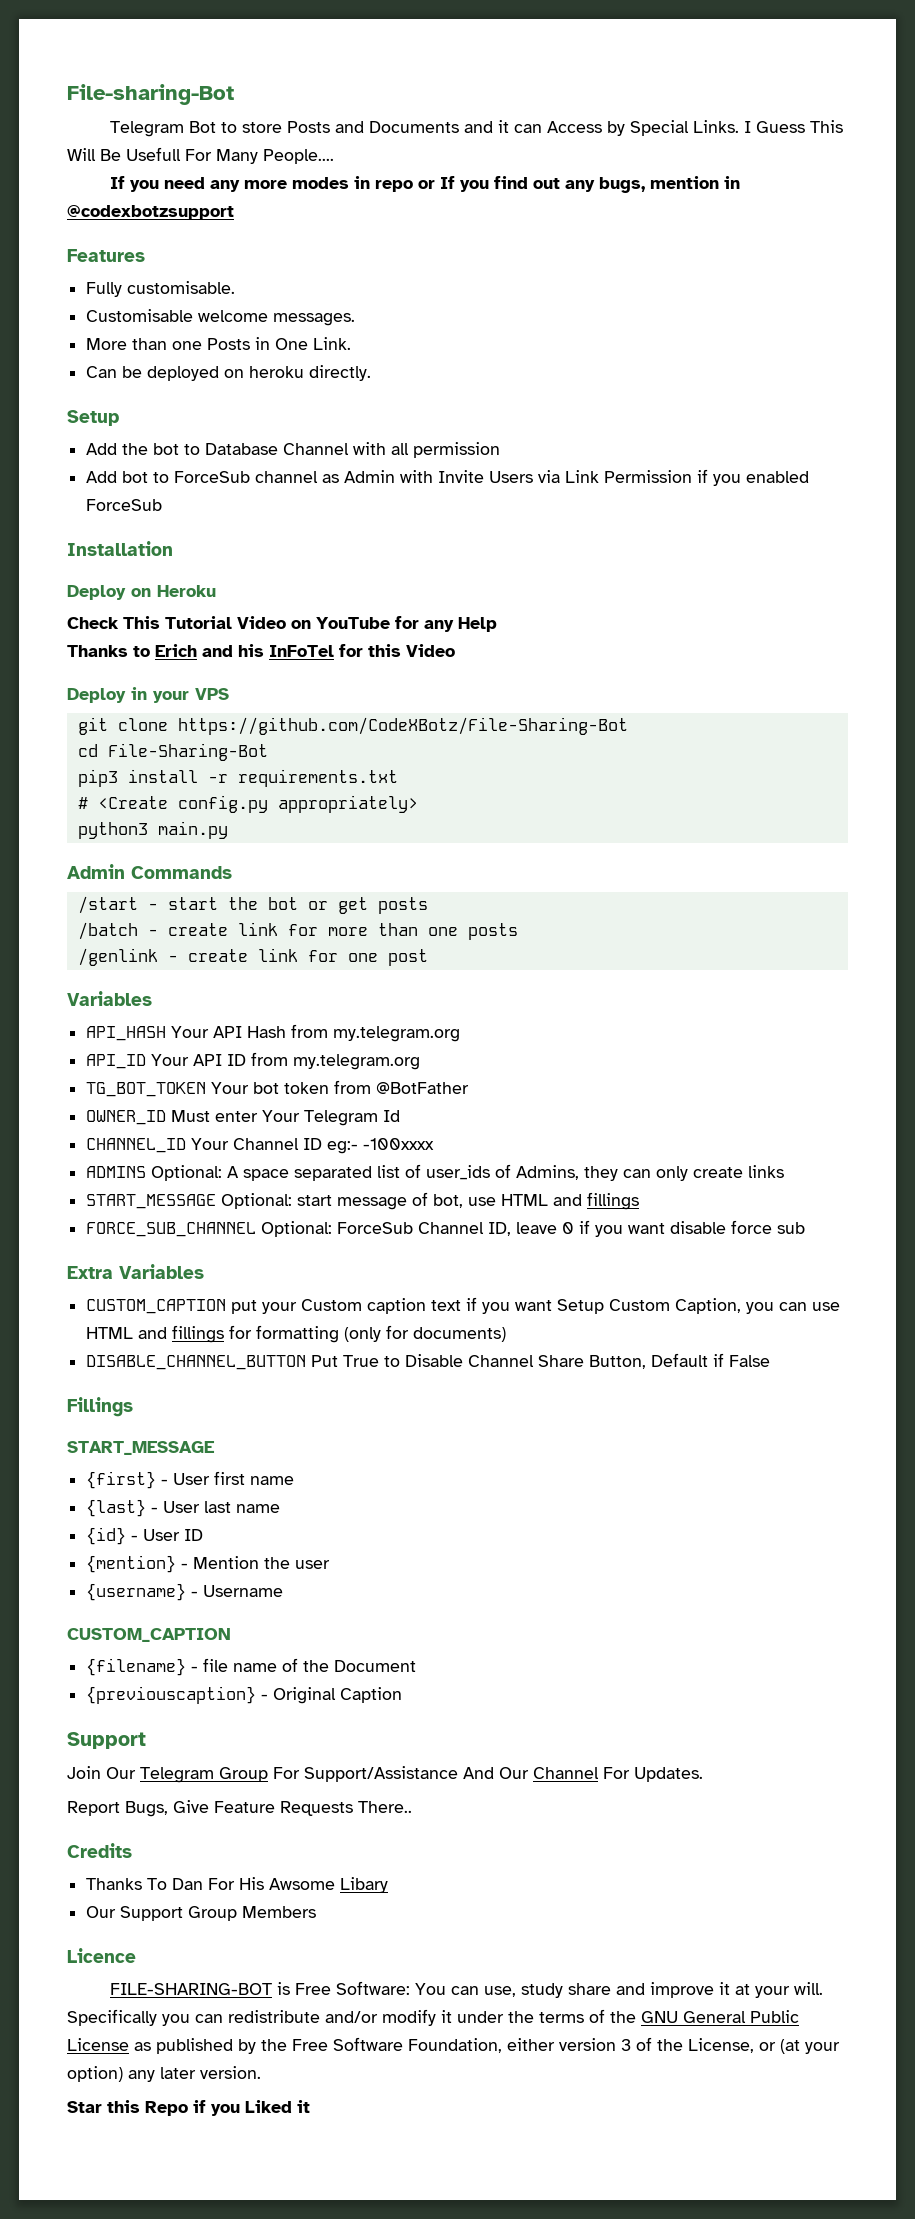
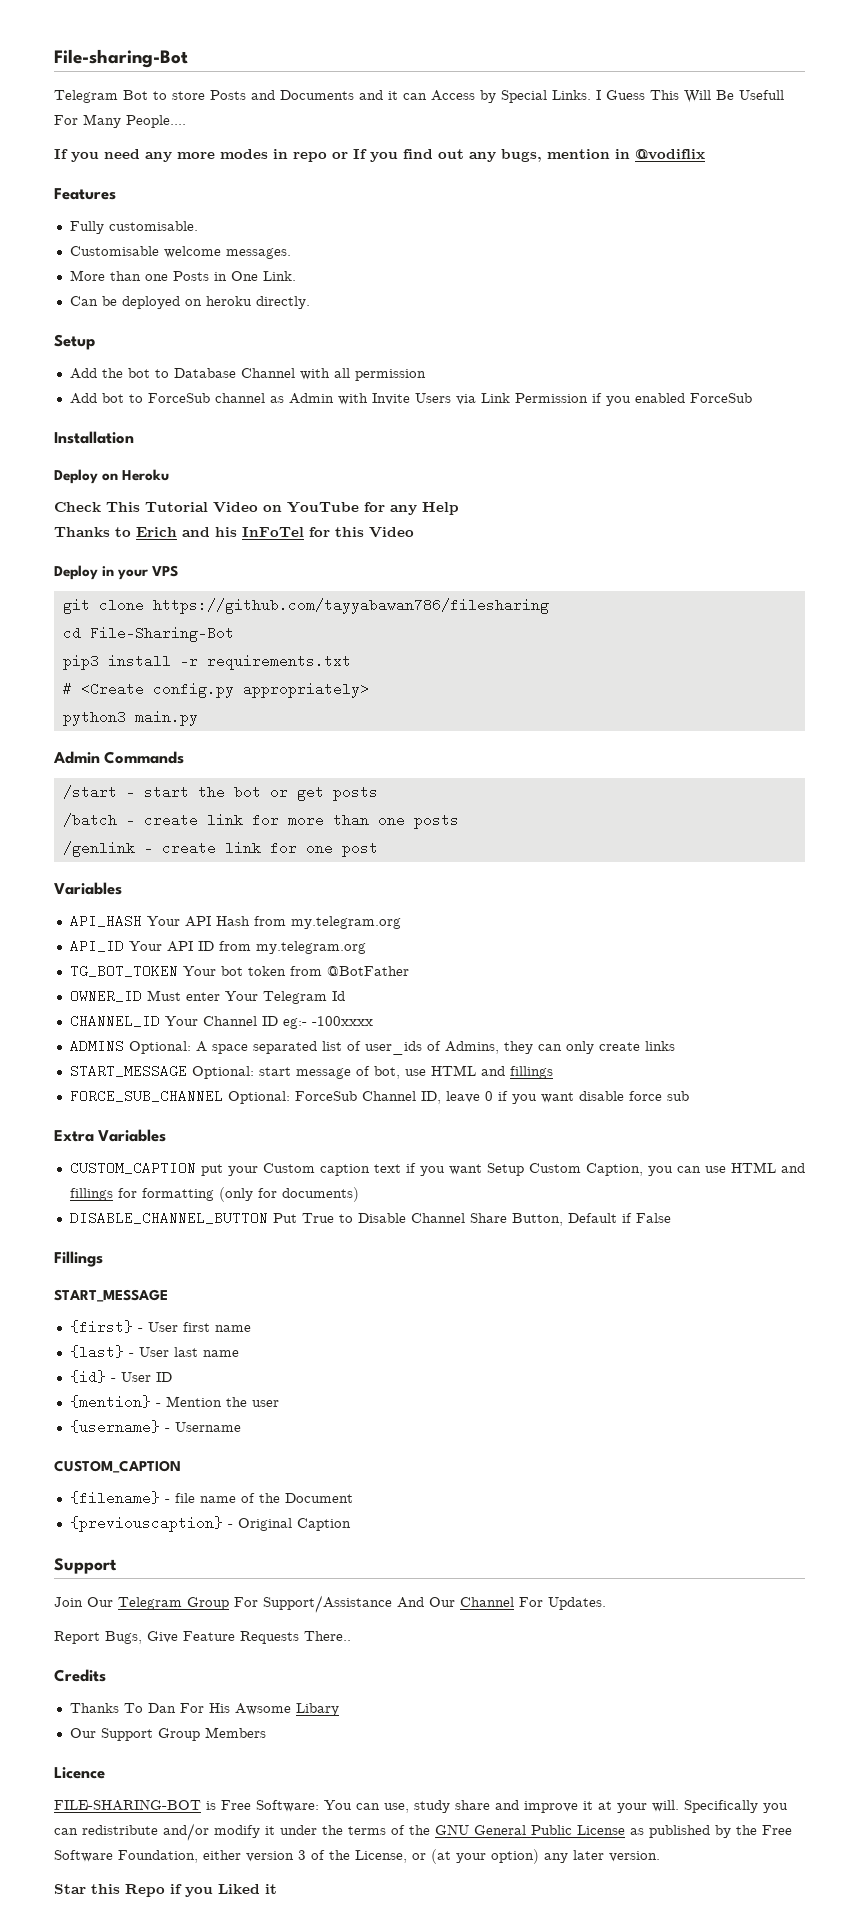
- If you need any more modes in repo or If you find out any bugs, mention in @codexbotzsupport
+ If you need any more modes in repo or If you find out any bugs, mention in @vodiflix
- git clone https://github.com/CodeXBotz/File-Sharing-Bot
+ git clone https://github.com/tayyabawan786/filesharing

